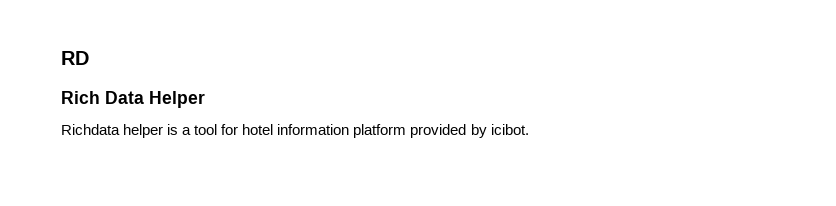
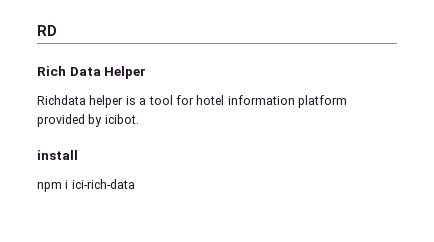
+ install
+ npm i ici-rich-data

